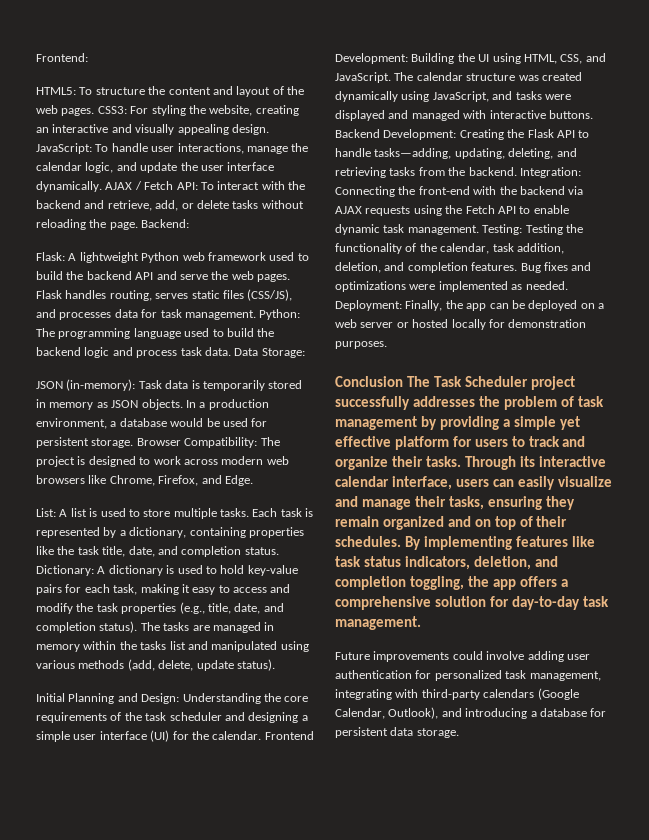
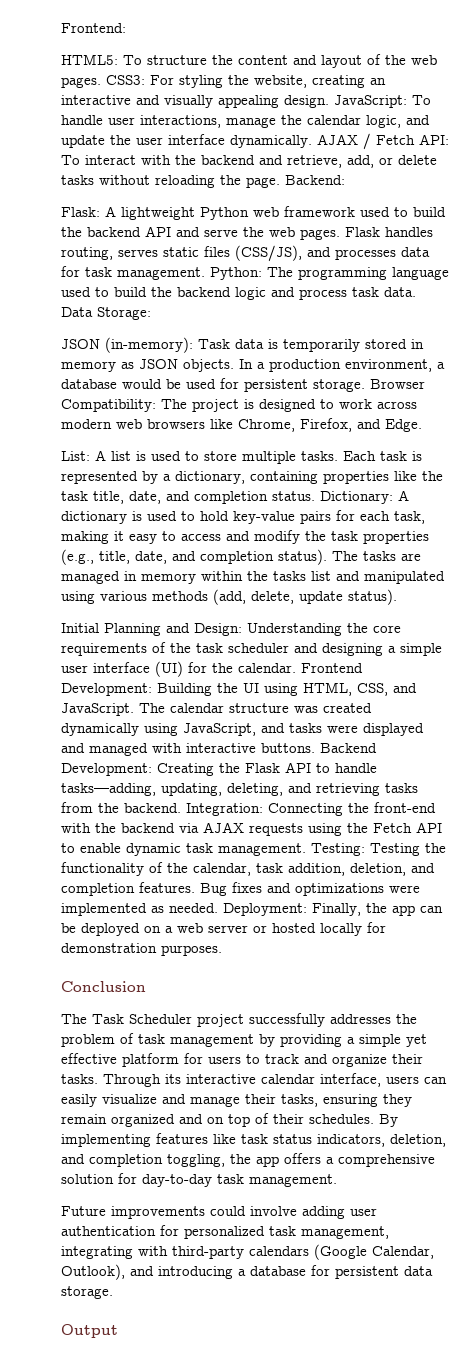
- Conclusion The Task Scheduler project successfully addresses the problem of task management by providing a simple yet effective platform for users to track and organize their tasks.
+ Conclusion
+ The Task Scheduler project successfully addresses the problem of task management by providing a simple yet effective platform for users to track and organize their tasks.
+ Output

